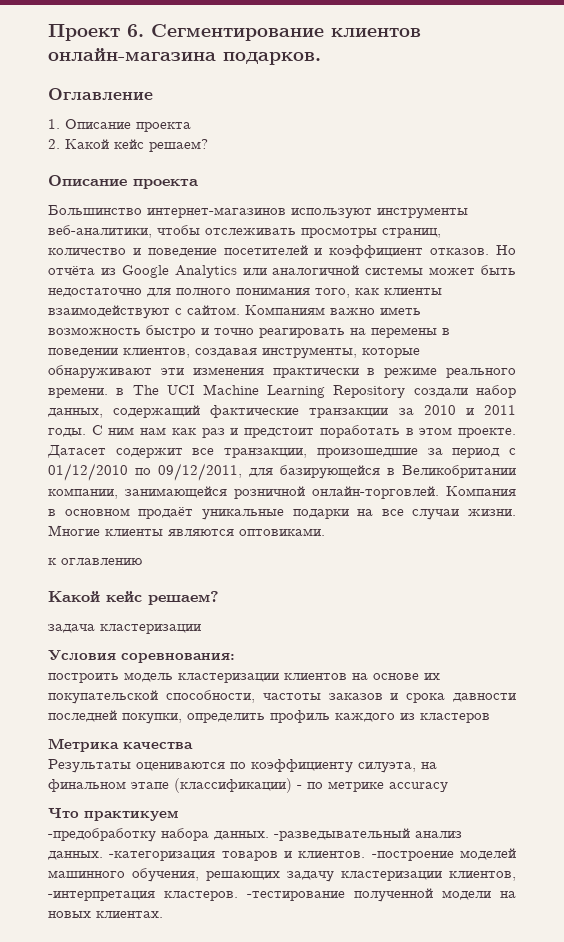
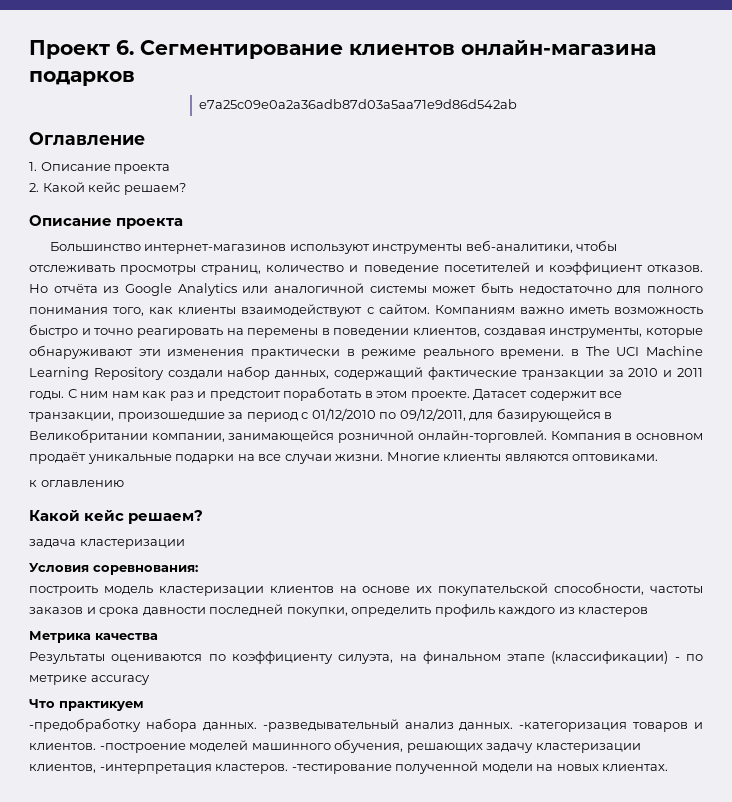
- Проект 6. Сегментирование клиентов онлайн-магазина подарков.
+ Проект 6. Сегментирование клиентов онлайн-магазина подарков
+ e7a25c09e0a2a36adb87d03a5aa71e9d86d542ab

